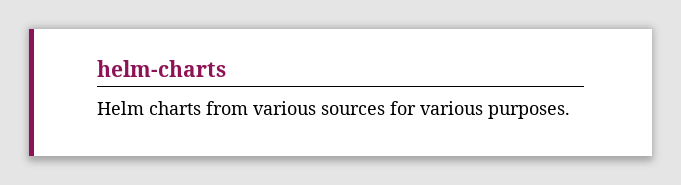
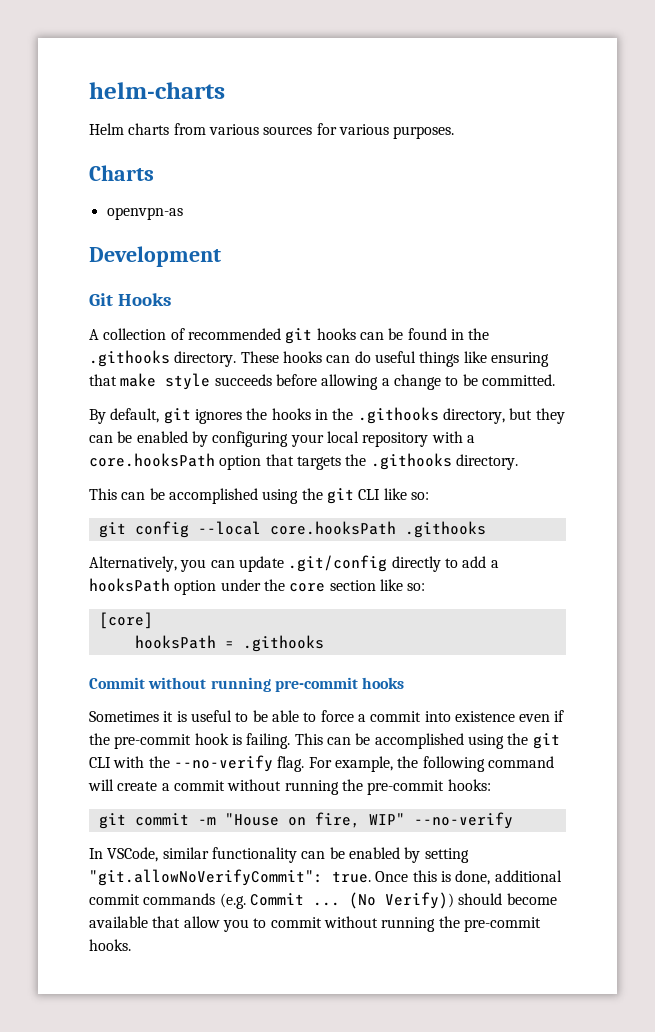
+ Charts
+ openvpn-as
+ Development
+ Git Hooks
+ A collection of recommended git hooks can be found in the .githooks directory. These hooks can do useful things like ensuring that make style succeeds before allowing a change to be committed.
+ By default, git ignores the hooks in the .githooks directory, but they can be enabled by configuring your local repository with a core.hooksPath option that targets the .githooks directory.
+ This can be accomplished using the git CLI like so:
+ git config --local core.hooksPath .githooks
+ Alternatively, you can update .git/config directly to add a hooksPath option under the core section like so:
+ [core]
+ hooksPath = .githooks
+ Commit without running pre-commit hooks
+ Sometimes it is useful to be able to force a commit into existence even if the pre-commit hook is failing. This can be accomplished using the git CLI with the --no-verify flag. For example, the following command will create a commit without running the pre-commit hooks:
+ git commit -m "House on fire, WIP" --no-verify
+ In VSCode, similar functionality can be enabled by setting "git.allowNoVerifyCommit": true. Once this is done, additional commit commands (e.g. Commit ... (No Verify)) should become available that allow you to commit without running the pre-commit hooks.

